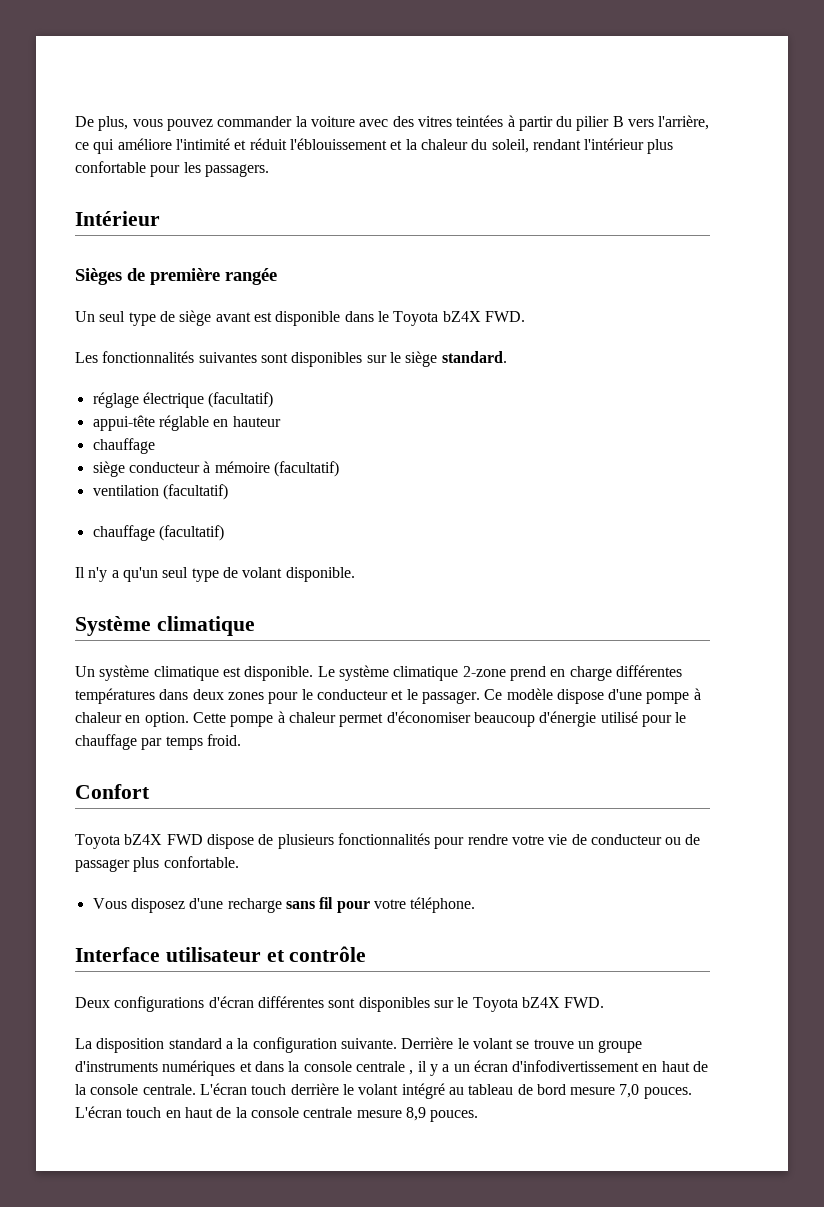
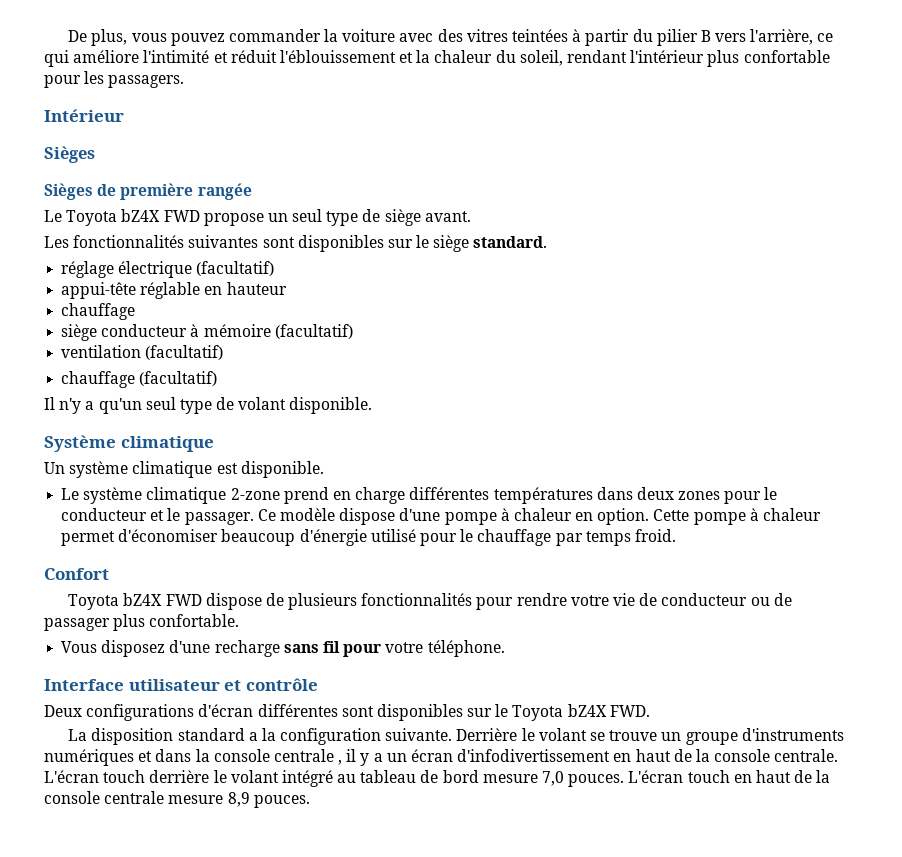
  Intérieur
+ Sièges
- Un seul type de siège avant est disponible dans le Toyota bZ4X FWD.
+ Le Toyota bZ4X FWD propose un seul type de siège avant.
- Un système climatique est disponible. Le système climatique 2-zone prend en charge différentes températures dans deux zones pour le conducteur et le passager.
+ Un système climatique est disponible.
+ Le système climatique 2-zone prend en charge différentes températures dans deux zones pour le conducteur et le passager.

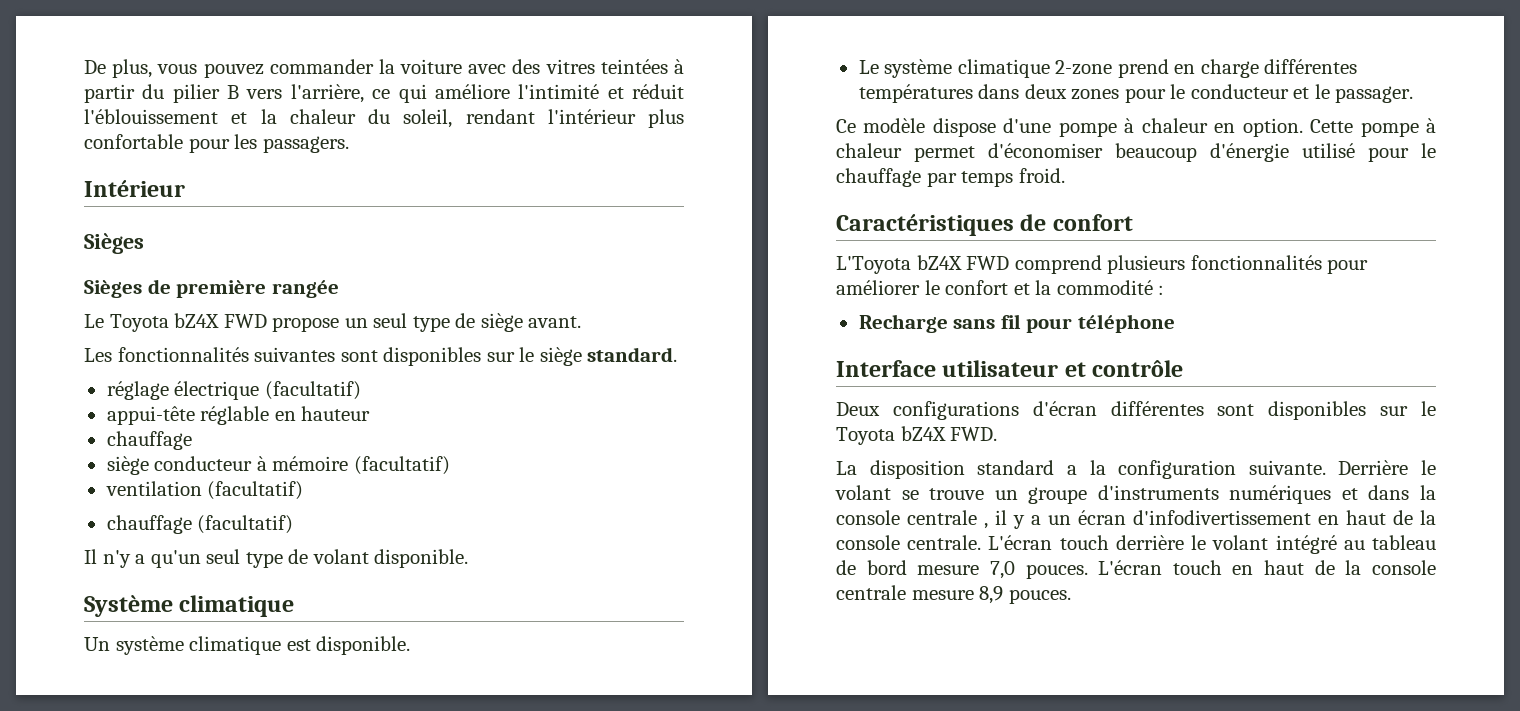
- Le système climatique 2-zone prend en charge différentes températures dans deux zones pour le conducteur et le passager. Ce modèle dispose d'une pompe à chaleur en option.
+ Le système climatique 2-zone prend en charge différentes températures dans deux zones pour le conducteur et le passager.
+ Ce modèle dispose d'une pompe à chaleur en option.
- Confort
- Toyota bZ4X FWD dispose de plusieurs fonctionnalités pour rendre votre vie de conducteur ou de passager plus confortable.
- Vous disposez d'une recharge sans fil pour votre téléphone.
+ Caractéristiques de confort
+ L'Toyota bZ4X FWD comprend plusieurs fonctionnalités pour améliorer le confort et la commodité :
+ Recharge sans fil pour téléphone

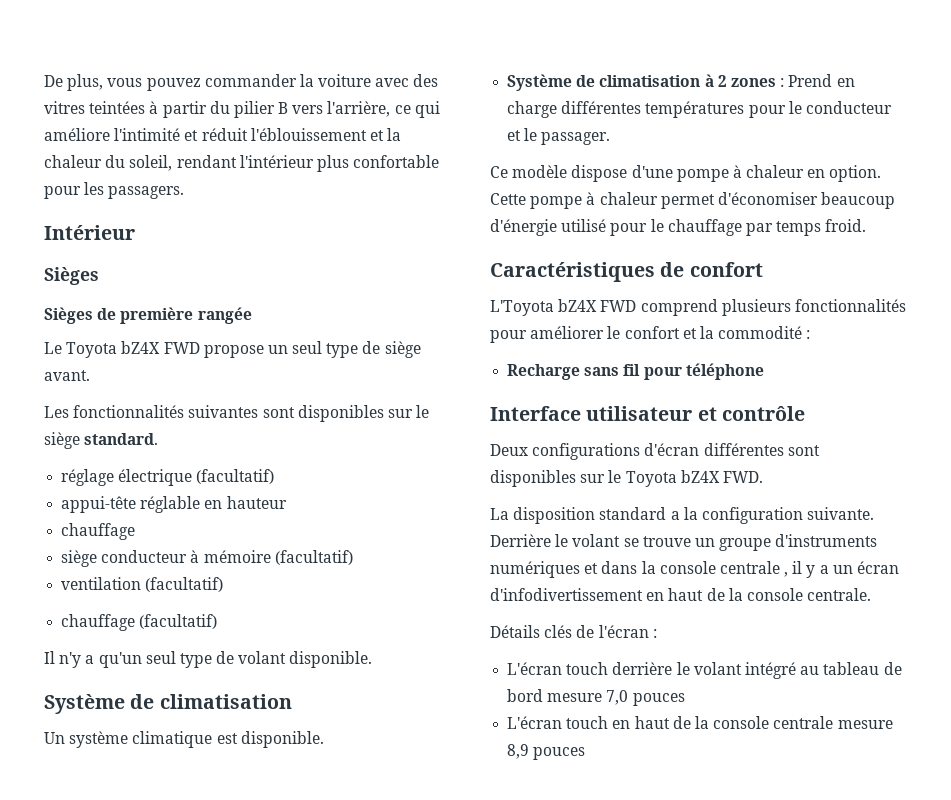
  Il n'y a qu'un seul type de volant disponible.
- Système climatique
+ Système de climatisation
- Le système climatique 2-zone prend en charge différentes températures dans deux zones pour le conducteur et le passager.
+ Système de climatisation à 2 zones : Prend en charge différentes températures pour le conducteur et le passager.
- Derrière le volant se trouve un groupe d'instruments numériques et dans la console centrale , il y a un écran d'infodivertissement en haut de la console centrale. L'écran touch derrière le volant intégré au tableau de bord mesure 7,0 pouces. L'écran touch en haut de la console centrale mesure 8,9 pouces.
+ Derrière le volant se trouve un groupe d'instruments numériques et dans la console centrale , il y a un écran d'infodivertissement en haut de la console centrale.
+ Détails clés de l'écran :
+ L'écran touch derrière le volant intégré au tableau de bord mesure 7,0 pouces
+ L'écran touch en haut de la console centrale mesure 8,9 pouces

